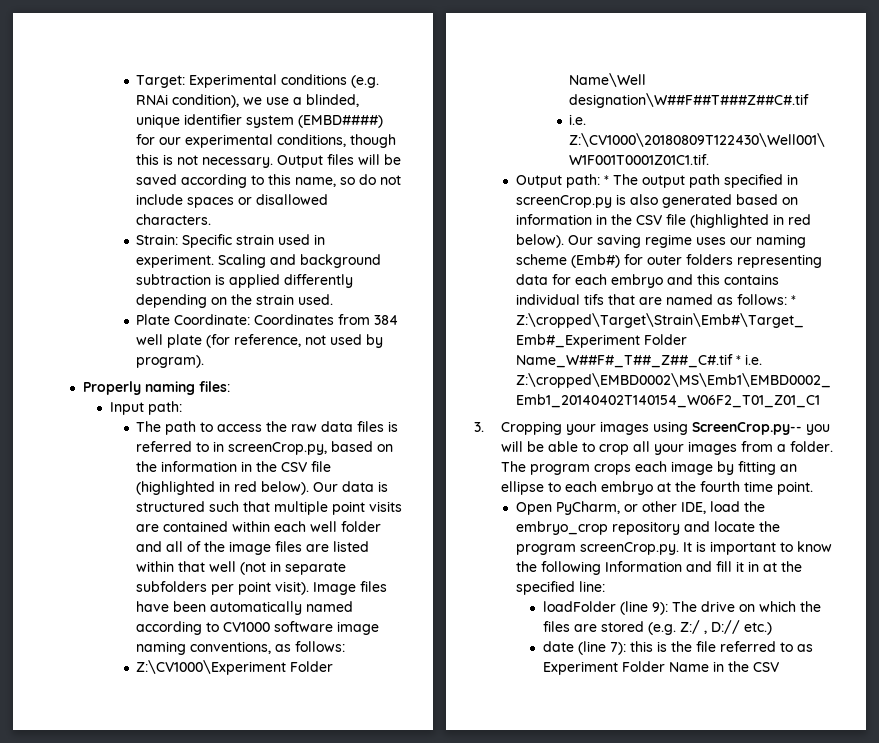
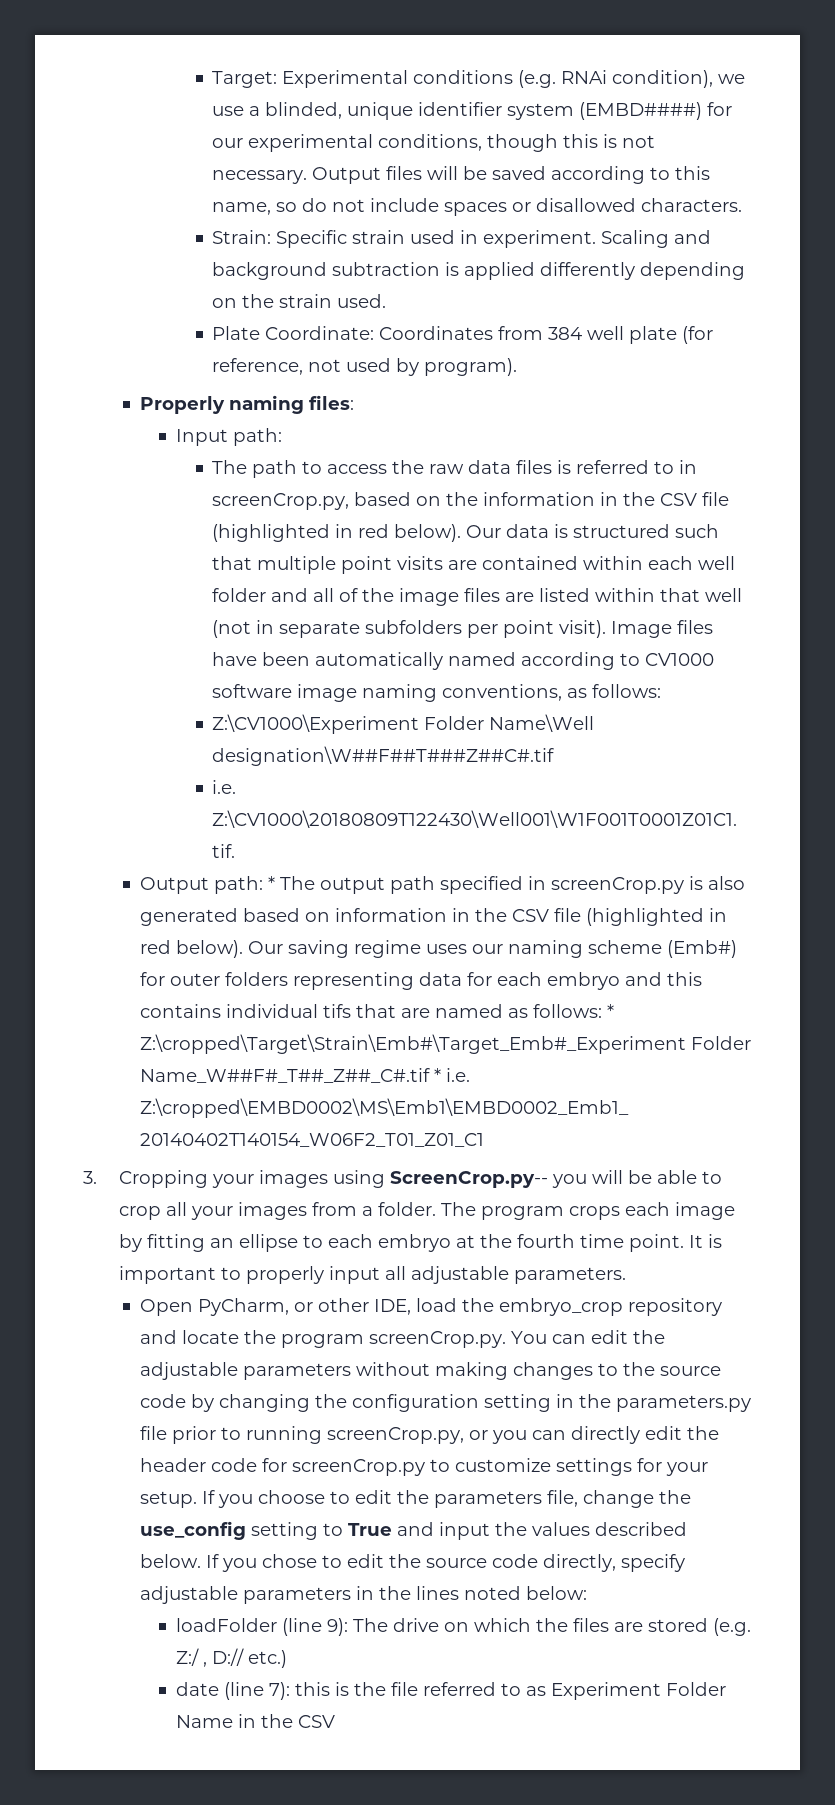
+ It is important to properly input all adjustable parameters.
- Open PyCharm, or other IDE, load the embryo_crop repository and locate the program screenCrop.py. It is important to know the following Information and fill it in at the specified line:
+ Open PyCharm, or other IDE, load the embryo_crop repository and locate the program screenCrop.py. You can edit the adjustable parameters without making changes to the source code by changing the configuration setting in the parameters.py file prior to running screenCrop.py, or you can directly edit the header code for screenCrop.py to customize settings for your setup. If you choose to edit the parameters file, change the use_config setting to True and input the values described below. If you chose to edit the source code directly, specify adjustable parameters in the lines noted below:

